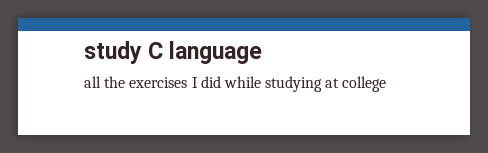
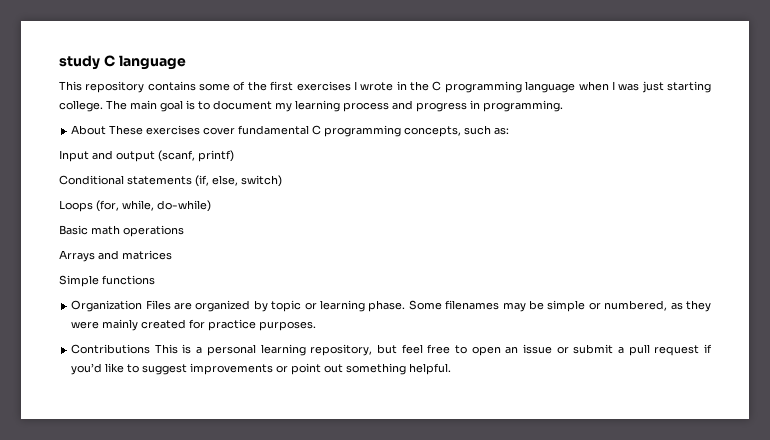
- all the exercises I did while studying at college
+ This repository contains some of the first exercises I wrote in the C programming language when I was just starting college. The main goal is to document my learning process and progress in programming.
+ About These exercises cover fundamental C programming concepts, such as:
+ Input and output (scanf, printf)
+ Conditional statements (if, else, switch)
+ Loops (for, while, do-while)
+ Basic math operations
+ Arrays and matrices
+ Simple functions
+ Organization Files are organized by topic or learning phase. Some filenames may be simple or numbered, as they were mainly created for practice purposes.
+ Contributions This is a personal learning repository, but feel free to open an issue or submit a pull request if you’d like to suggest improvements or point out something helpful.

